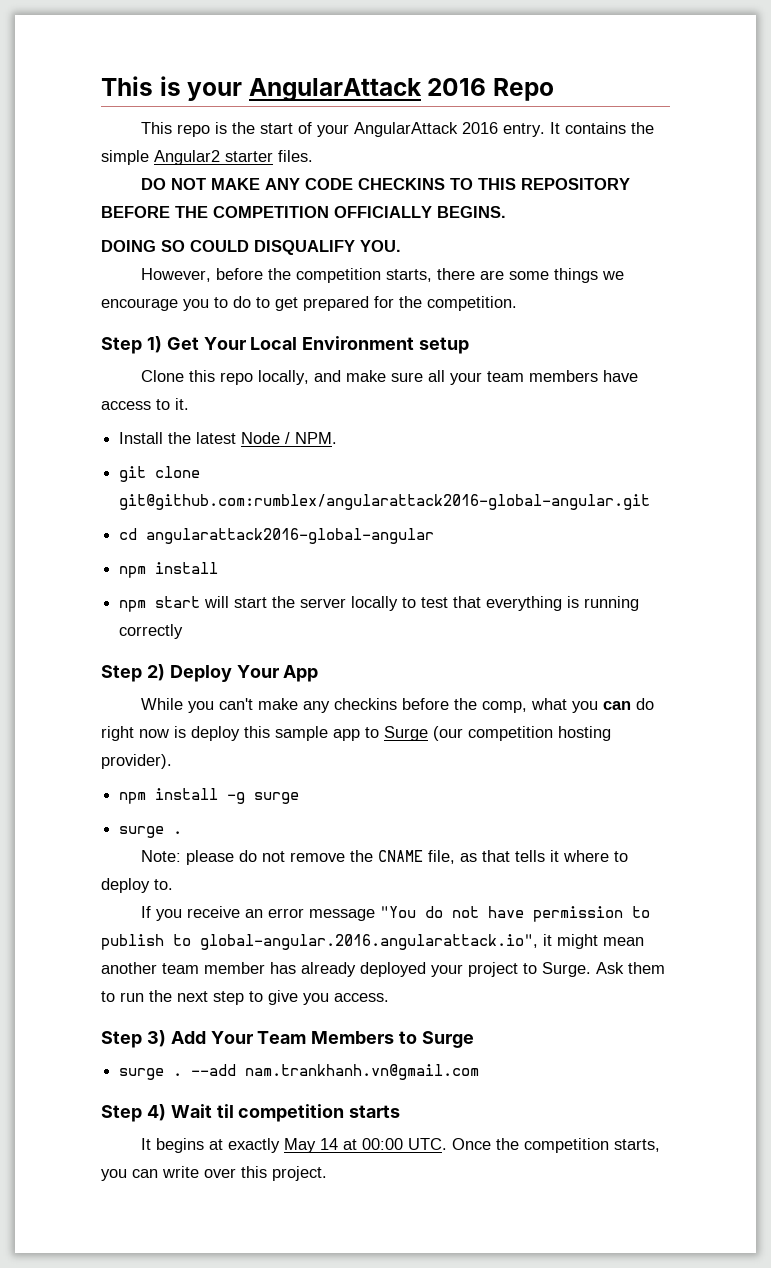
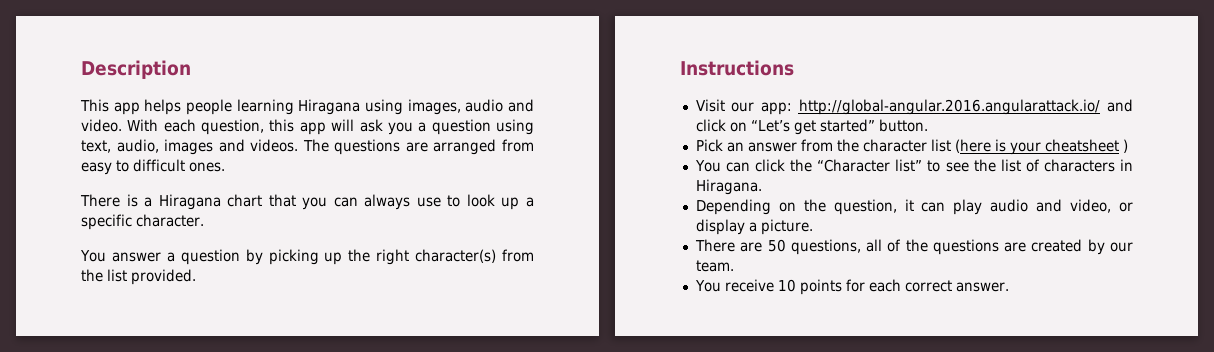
- This is your AngularAttack 2016 Repo
- This repo is the start of your AngularAttack 2016 entry. It contains the simple Angular2 starter files.
- DO NOT MAKE ANY CODE CHECKINS TO THIS REPOSITORY BEFORE THE COMPETITION OFFICIALLY BEGINS.
- DOING SO COULD DISQUALIFY YOU.
- However, before the competition starts, there are some things we encourage you to do to get prepared for the competition.
- Step 1) Get Your Local Environment setup
- Clone this repo locally, and make sure all your team members have access to it.
- Install the latest Node / NPM.
- git clone git@github.com:rumblex/angularattack2016-global-angular.git
- cd angularattack2016-global-angular
- npm install
- npm start will start the server locally to test that everything is running correctly
- Step 2) Deploy Your App
- While you can't make any checkins before the comp, what you can do right now is deploy this sample app to Surge (our competition hosting provider).
- npm install -g surge
- surge .
- Note: please do not remove the CNAME file, as that tells it where to deploy to.
- If you receive an error message "You do not have permission to publish to global-angular.2016.angularattack.io", it might mean another team member has already deployed your project to Surge. Ask them to run the next step to give you access.
- Step 3) Add Your Team Members to Surge
- surge . --add nam.trankhanh.vn@gmail.com
- Step 4) Wait til competition starts
- It begins at exactly May 14 at 00:00 UTC. Once the competition starts, you can write over this project.
+ Description
+ This app helps people learning Hiragana using images, audio and video. With each question, this app will ask you a question using text, audio, images and videos. The questions are arranged from easy to difficult ones.
+ There is a Hiragana chart that you can always use to look up a specific character.
+ You answer a question by picking up the right character(s) from the list provided.
+ Instructions
+ Visit our app: http://global-angular.2016.angularattack.io/ and click on “Let’s get started” button.
+ Pick an answer from the character list (here is your cheatsheet )
+ You can click the “Character list” to see the list of characters in Hiragana.
+ Depending on the question, it can play audio and video, or display a picture.
+ There are 50 questions, all of the questions are created by our team.
+ You receive 10 points for each correct answer.

